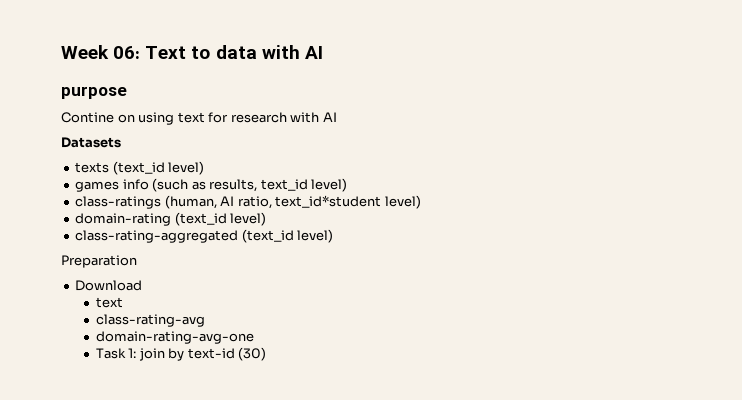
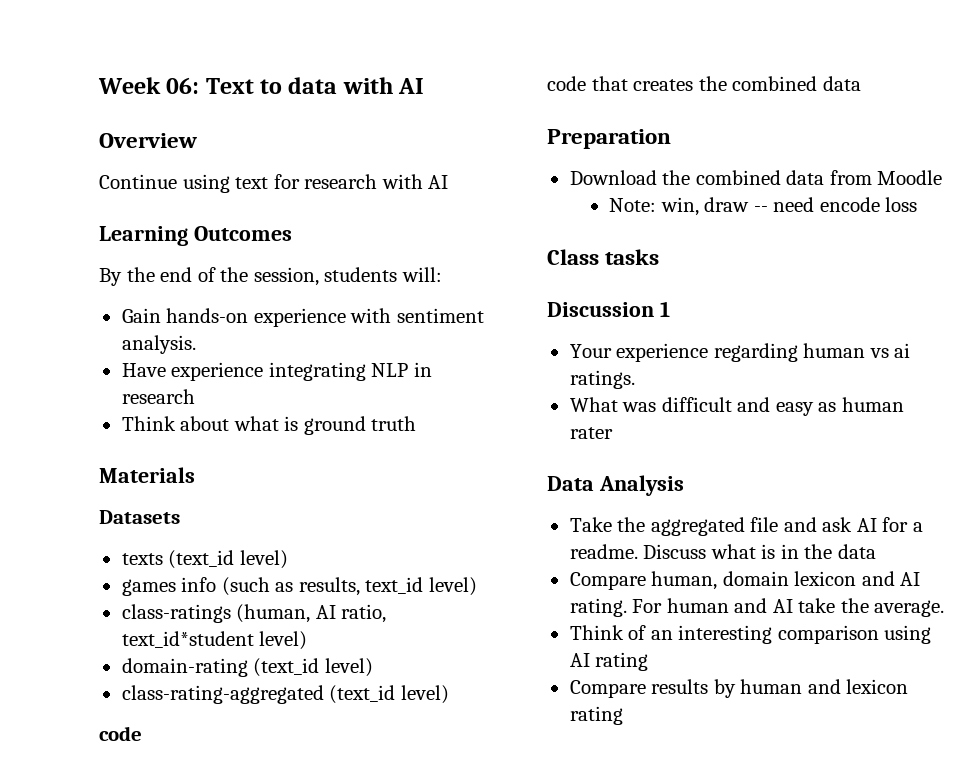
- purpose
- Contine on using text for research with AI
+ Overview
+ Continue using text for research with AI
+ Learning Outcomes
+ By the end of the session, students will:
+ Gain hands-on experience with sentiment analysis.
+ Have experience integrating NLP in research
+ Think about what is ground truth
+ Materials
  class-rating-aggregated (text_id level)
+ code
+ code that creates the combined data
  Preparation
- Download
- text
- class-rating-avg
- domain-rating-avg-one
- Task 1: join by text-id (30)
+ Download the combined data from Moodle
+ Note: win, draw -- need encode loss
+ Class tasks
+ Discussion 1
+ Your experience regarding human vs ai ratings.
+ What was difficult and easy as human rater
+ Data Analysis
+ Take the aggregated file and ask AI for a readme. Discuss what is in the data
+ Compare human, domain lexicon and AI rating. For human and AI take the average.
+ Think of an interesting comparison using AI rating
+ Compare results by human and lexicon rating

